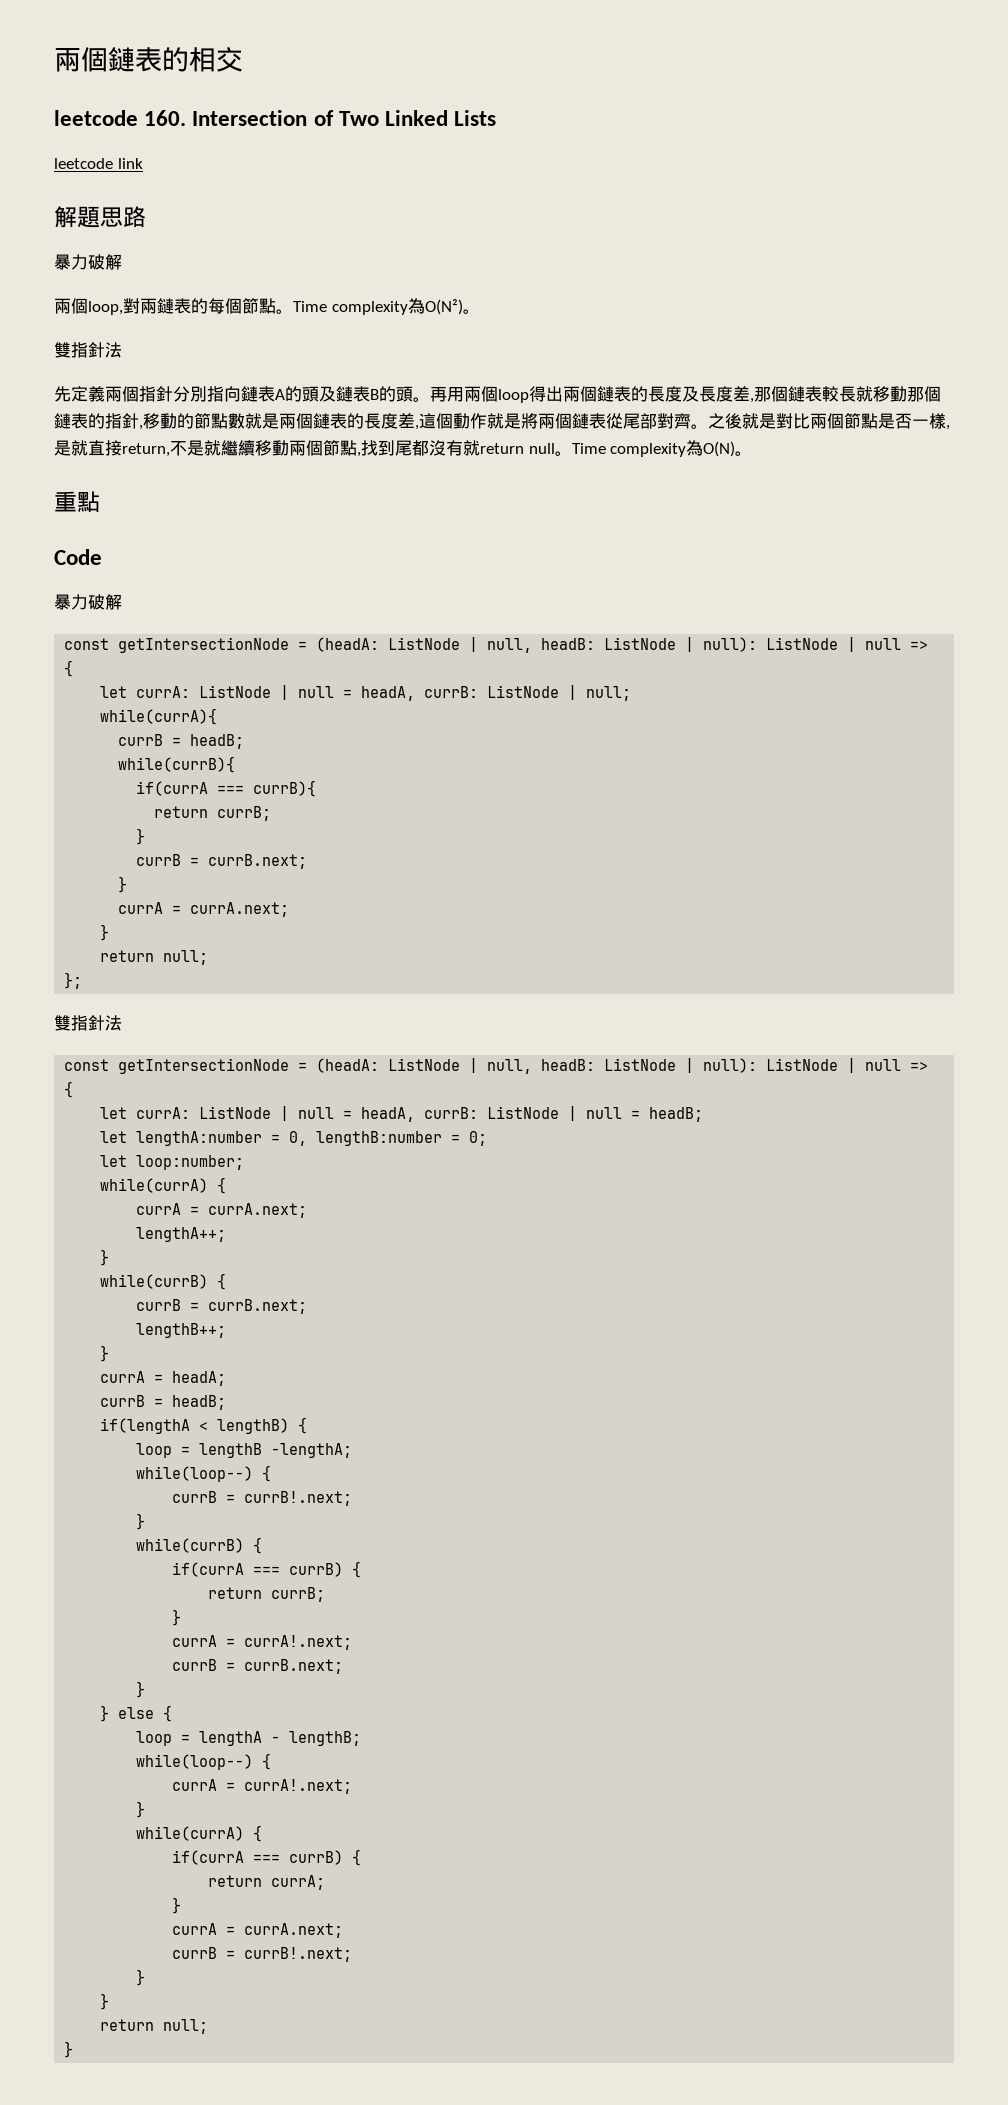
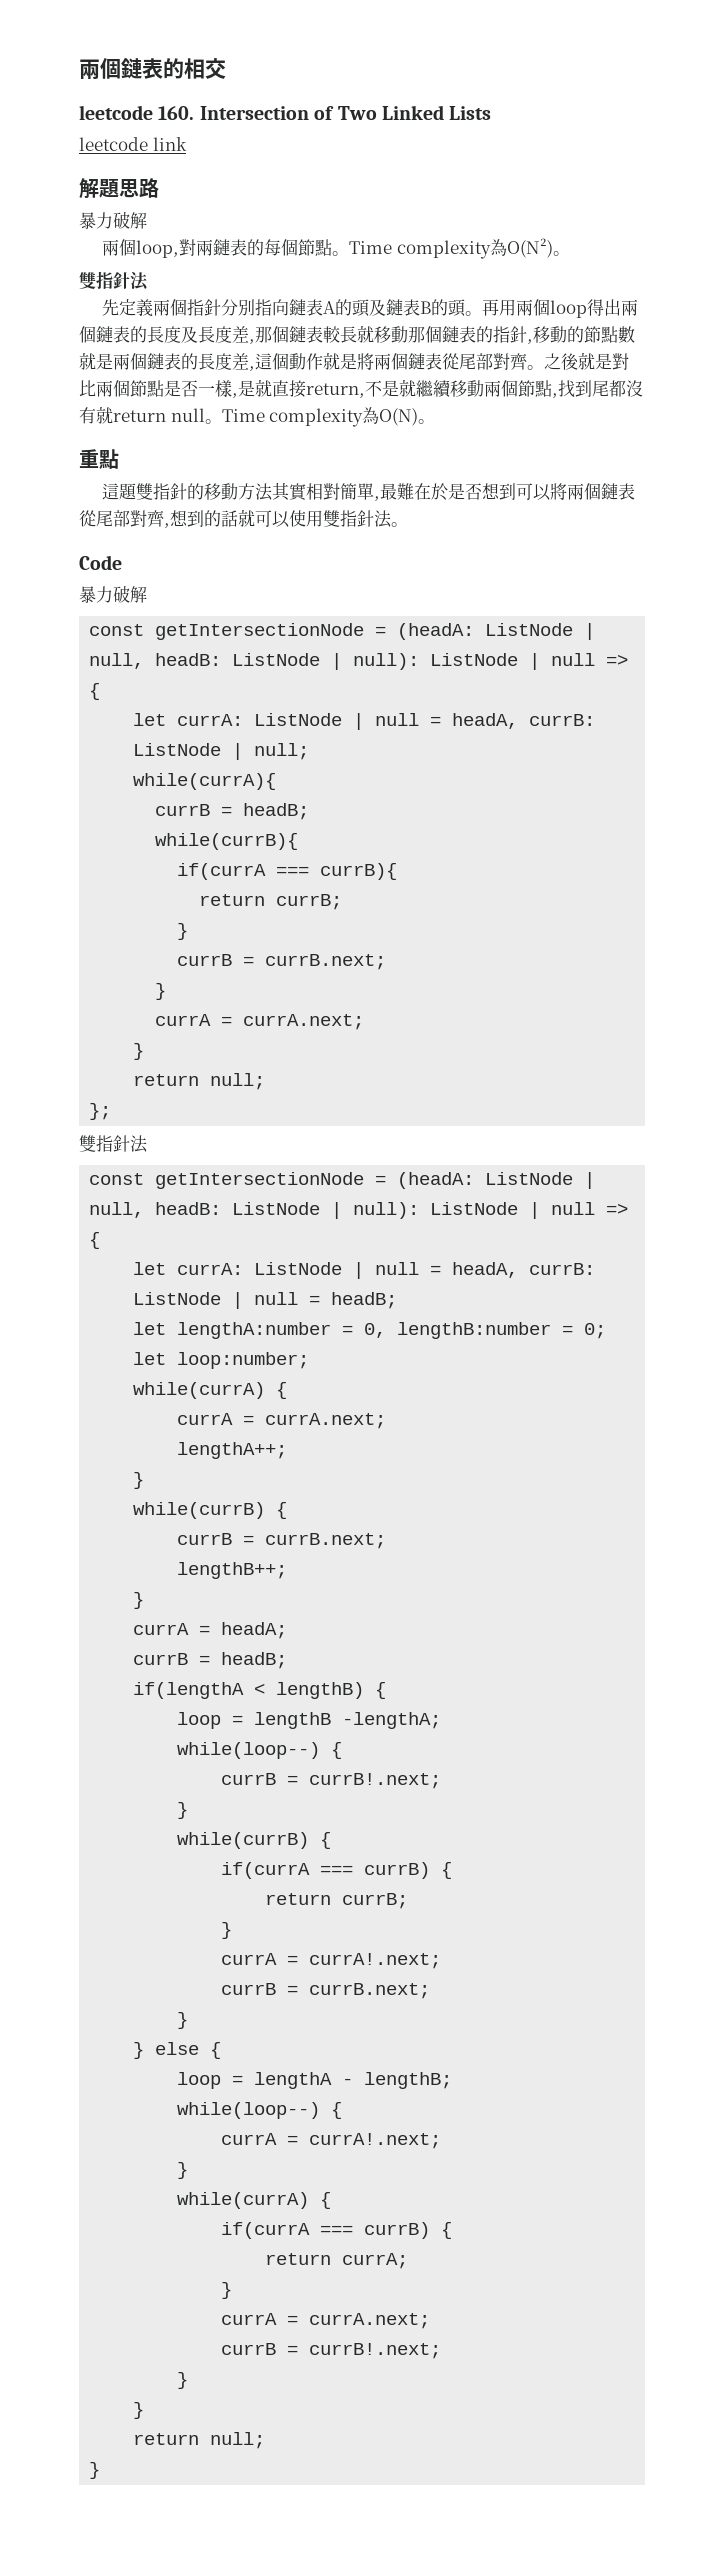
+ 這題雙指針的移動方法其實相對簡單,最難在於是否想到可以將兩個鏈表從尾部對齊,想到的話就可以使用雙指針法。

